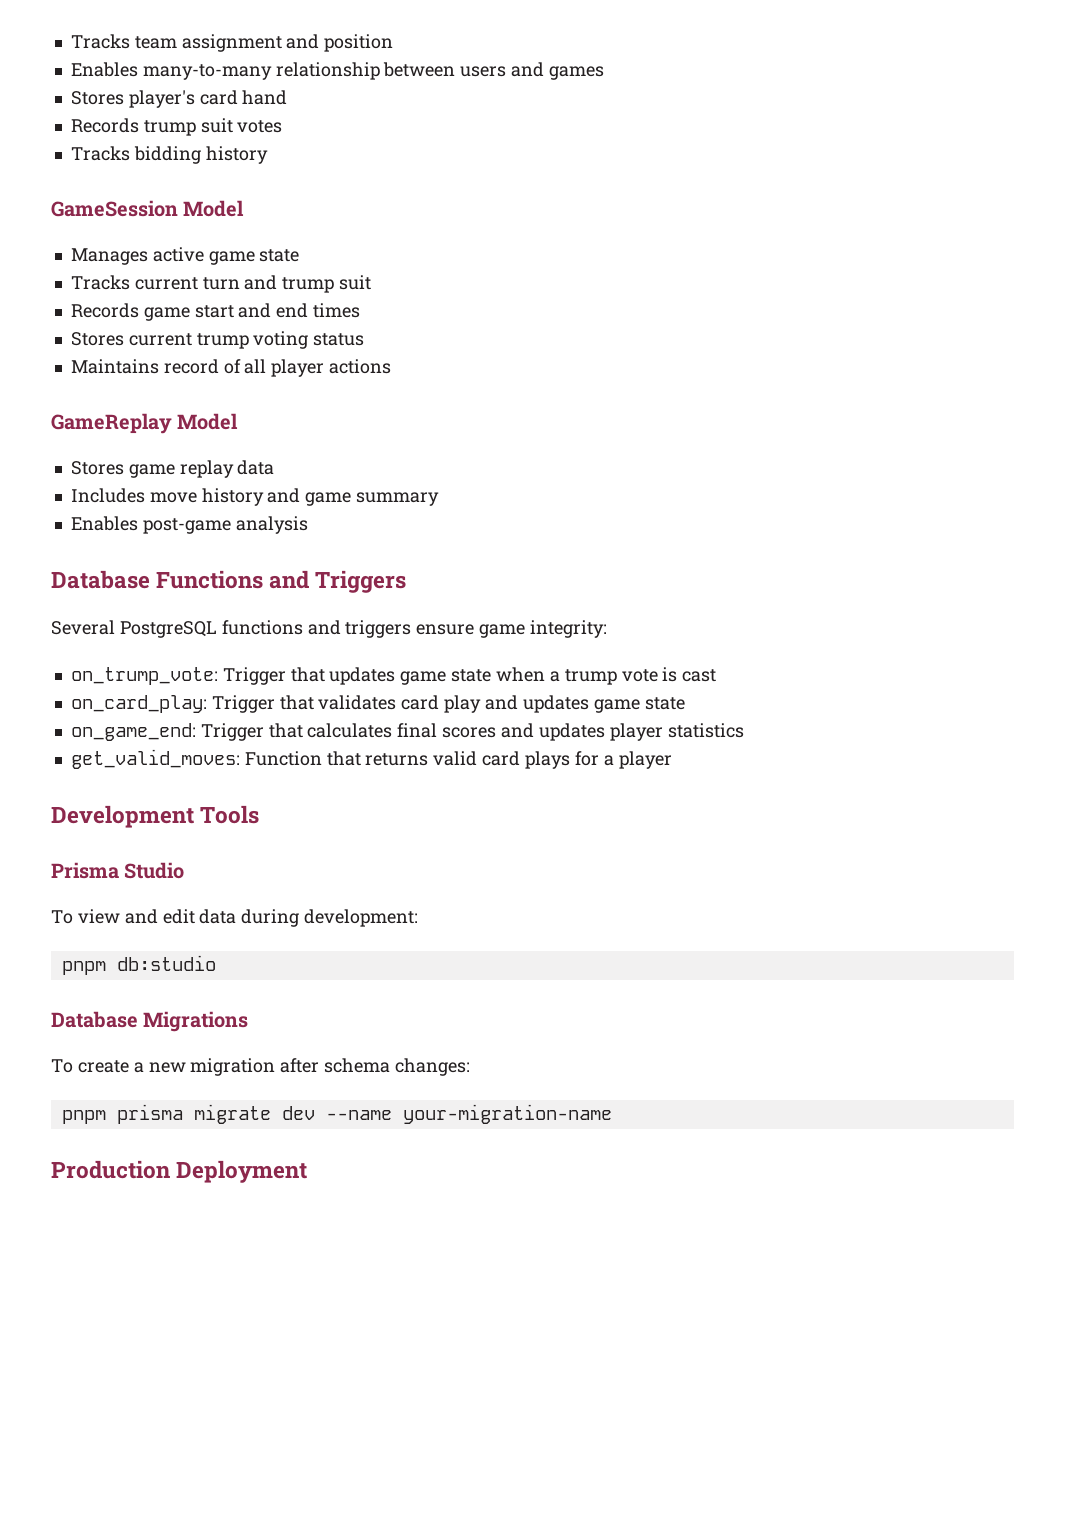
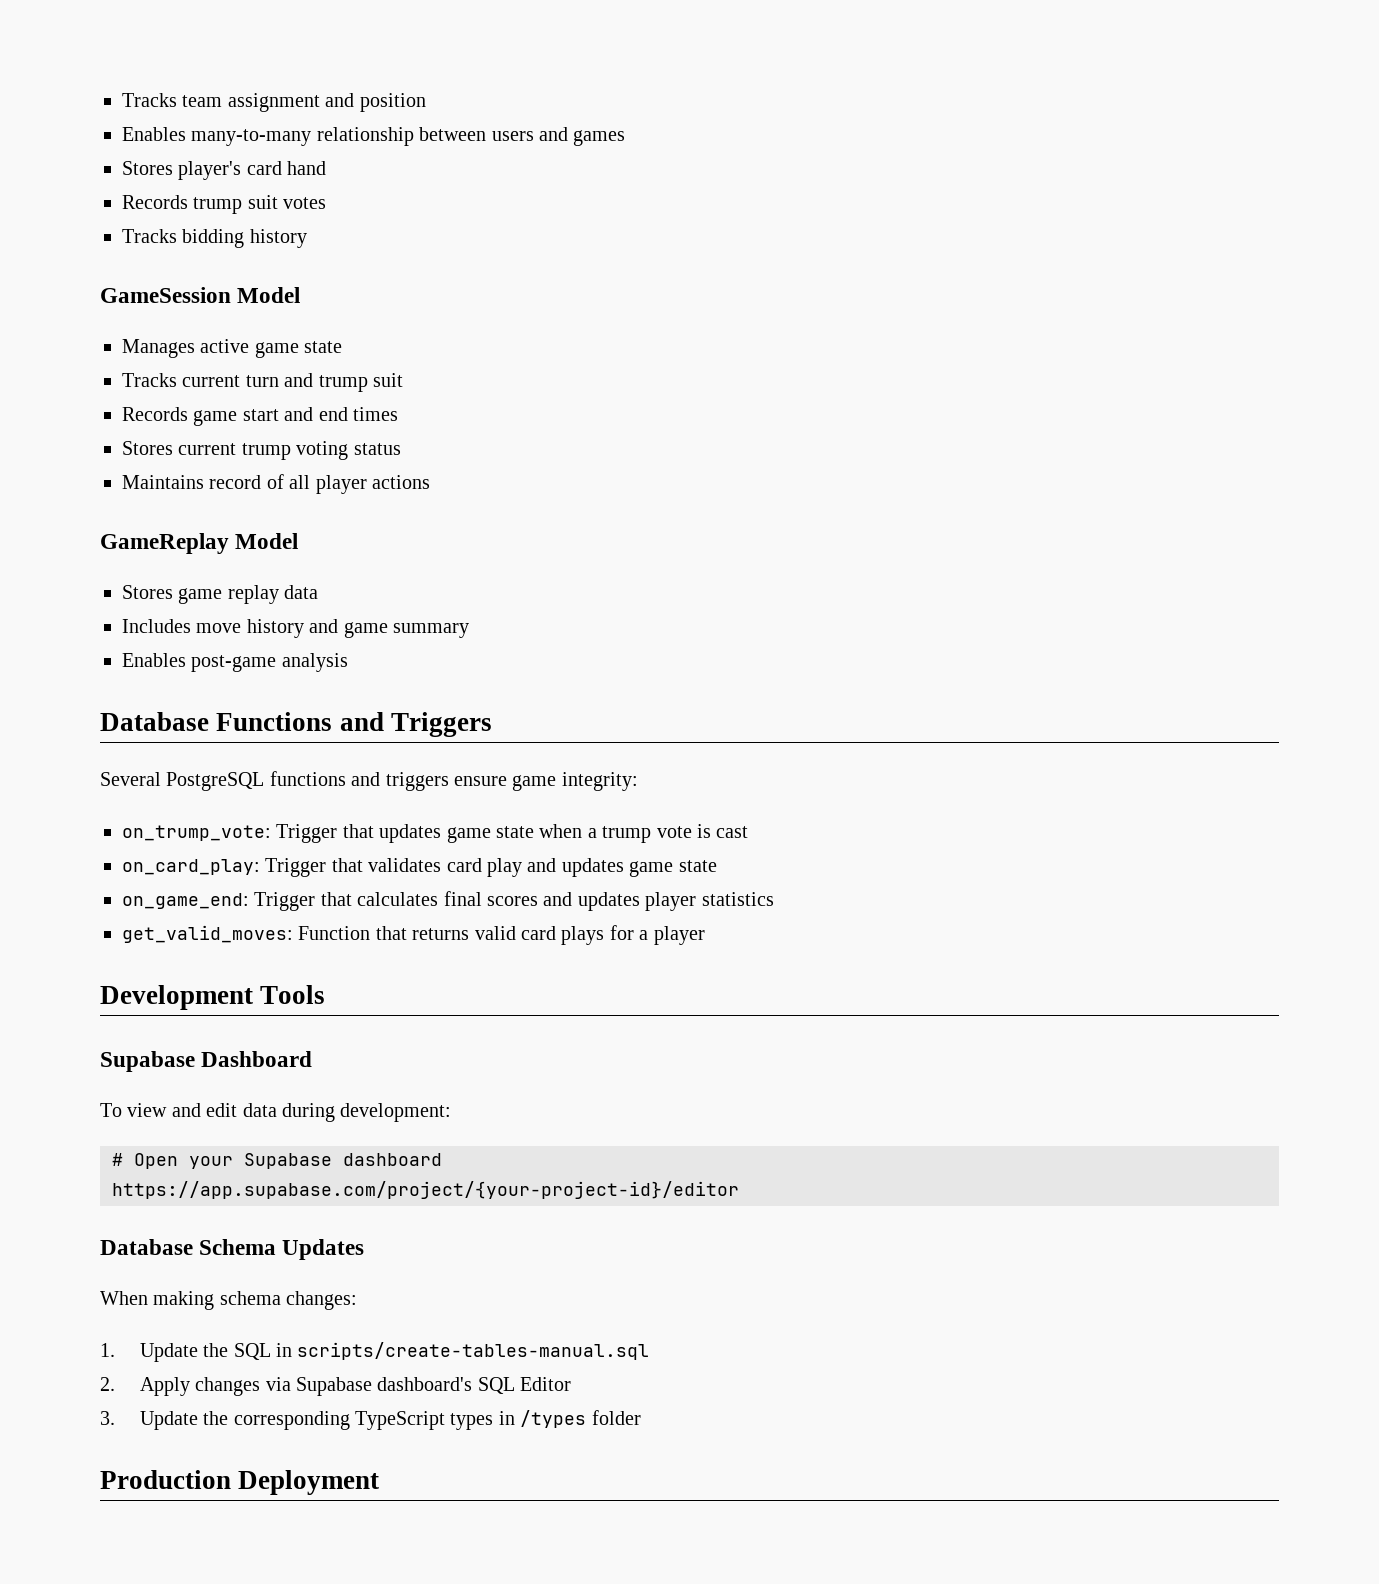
- Prisma Studio
+ Supabase Dashboard
- pnpm db:studio
- Database Migrations
- To create a new migration after schema changes:
- pnpm prisma migrate dev --name your-migration-name
+ # Open your Supabase dashboard
+ https://app.supabase.com/project/{your-project-id}/editor
+ Database Schema Updates
+ When making schema changes:
+ 1. Update the SQL in scripts/create-tables-manual.sql
+ 2. Apply changes via Supabase dashboard's SQL Editor
+ 3. Update the corresponding TypeScript types in /types folder

